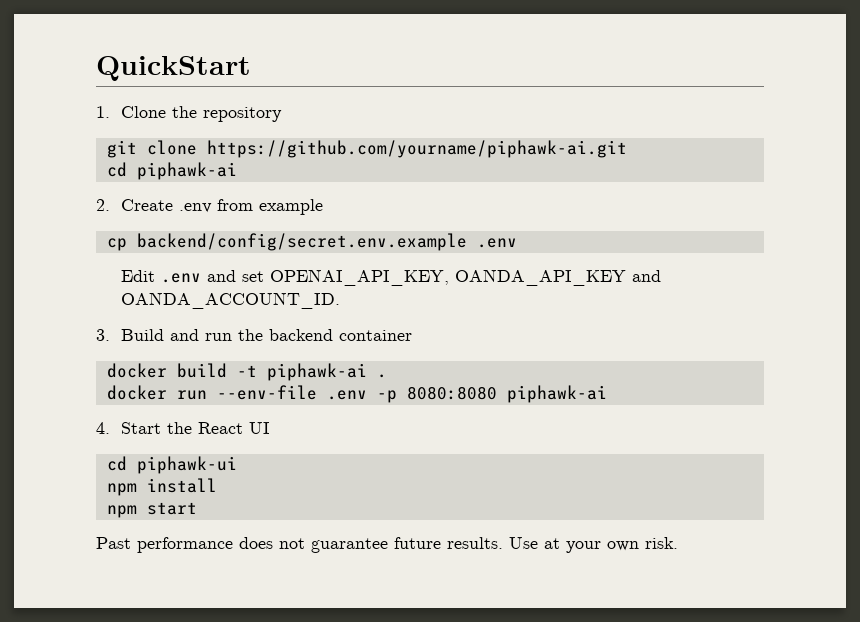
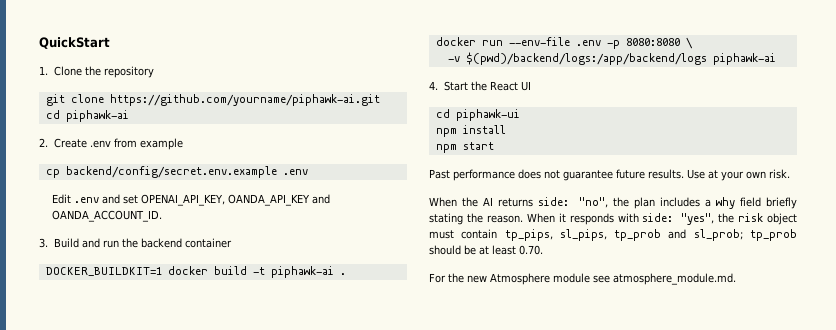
- docker build -t piphawk-ai .
+ DOCKER_BUILDKIT=1 docker build -t piphawk-ai .
- docker run --env-file .env -p 8080:8080 piphawk-ai
+ docker run --env-file .env -p 8080:8080 \
+ -v $(pwd)/backend/logs:/app/backend/logs piphawk-ai
+ When the AI returns side: "no", the plan includes a why field briefly stating the reason. When it responds with side: "yes", the risk object must contain tp_pips, sl_pips, tp_prob and sl_prob; tp_prob should be at least 0.70.
+ For the new Atmosphere module see atmosphere_module.md.

